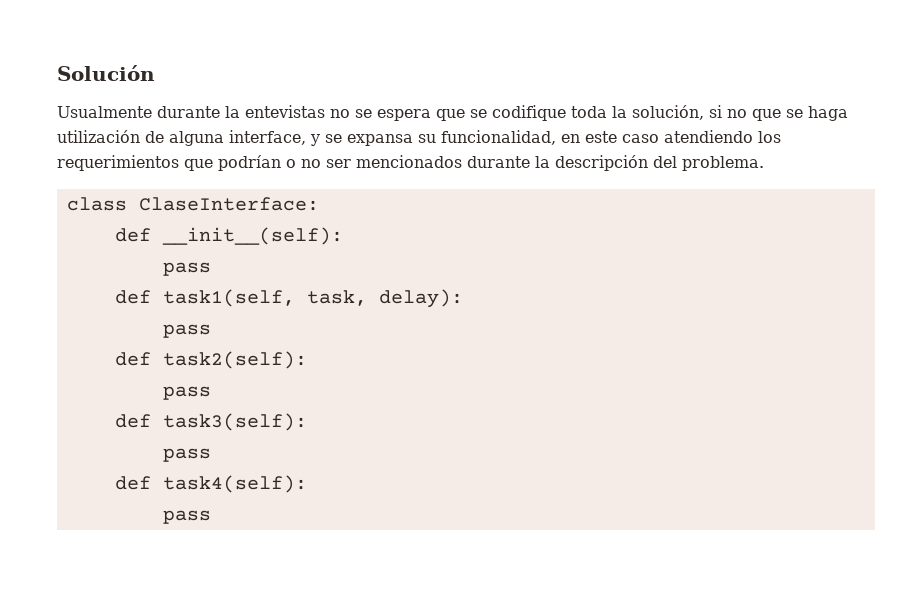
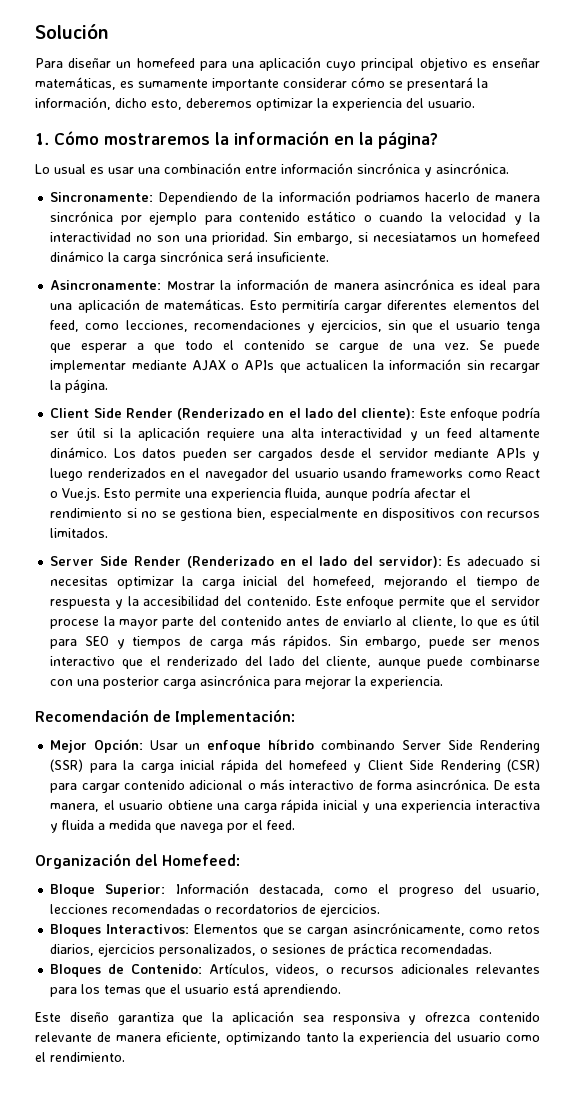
- Usualmente durante la entevistas no se espera que se codifique toda la solución, si no que se haga utilización de alguna interface, y se expansa su funcionalidad, en este caso atendiendo los requerimientos que podrían o no ser mencionados durante la descripción del problema.
- class ClaseInterface:
- def __init__(self):
- pass
- def task1(self, task, delay):
- pass
- def task2(self):
- pass
- def task3(self):
- pass
- def task4(self):
- pass
+ Para diseñar un homefeed para una aplicación cuyo principal objetivo es enseñar matemáticas, es sumamente importante considerar cómo se presentará la información, dicho esto, deberemos optimizar la experiencia del usuario.
+ 1. Cómo mostraremos la información en la página?
+ Lo usual es usar una combinación entre información sincrónica y asincrónica.
+ Sincronamente: Dependiendo de la información podriamos hacerlo de manera sincrónica por ejemplo para contenido estático o cuando la velocidad y la interactividad no son una prioridad. Sin embargo, si necesiatamos un homefeed dinámico la carga sincrónica será insuficiente.
+ Asincronamente: Mostrar la información de manera asincrónica es ideal para una aplicación de matemáticas. Esto permitiría cargar diferentes elementos del feed, como lecciones, recomendaciones y ejercicios, sin que el usuario tenga que esperar a que todo el contenido se cargue de una vez. Se puede implementar mediante AJAX o APIs que actualicen la información sin recargar la página.
+ Client Side Render (Renderizado en el lado del cliente): Este enfoque podría ser útil si la aplicación requiere una alta interactividad y un feed altamente dinámico. Los datos pueden ser cargados desde el servidor mediante APIs y luego renderizados en el navegador del usuario usando frameworks como React o Vue.js. Esto permite una experiencia fluida, aunque podría afectar el rendimiento si no se gestiona bien, especialmente en dispositivos con recursos limitados.
+ Server Side Render (Renderizado en el lado del servidor): Es adecuado si necesitas optimizar la carga inicial del homefeed, mejorando el tiempo de respuesta y la accesibilidad del contenido. Este enfoque permite que el servidor procese la mayor parte del contenido antes de enviarlo al cliente, lo que es útil para SEO y tiempos de carga más rápidos. Sin embargo, puede ser menos interactivo que el renderizado del lado del cliente, aunque puede combinarse con una posterior carga asincrónica para mejorar la experiencia.
+ Recomendación de Implementación:
+ Mejor Opción: Usar un enfoque híbrido combinando Server Side Rendering (SSR) para la carga inicial rápida del homefeed y Client Side Rendering (CSR) para cargar contenido adicional o más interactivo de forma asincrónica. De esta manera, el usuario obtiene una carga rápida inicial y una experiencia interactiva y fluida a medida que navega por el feed.
+ Organización del Homefeed:
+ Bloque Superior: Información destacada, como el progreso del usuario, lecciones recomendadas o recordatorios de ejercicios.
+ Bloques Interactivos: Elementos que se cargan asincrónicamente, como retos diarios, ejercicios personalizados, o sesiones de práctica recomendadas.
+ Bloques de Contenido: Artículos, videos, o recursos adicionales relevantes para los temas que el usuario está aprendiendo.
+ Este diseño garantiza que la aplicación sea responsiva y ofrezca contenido relevante de manera eficiente, optimizando tanto la experiencia del usuario como el rendimiento.

